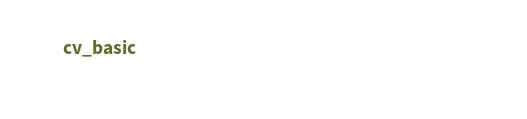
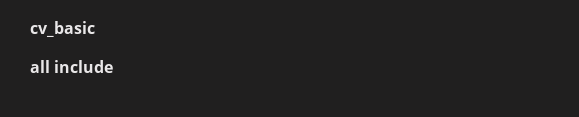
+ all include

